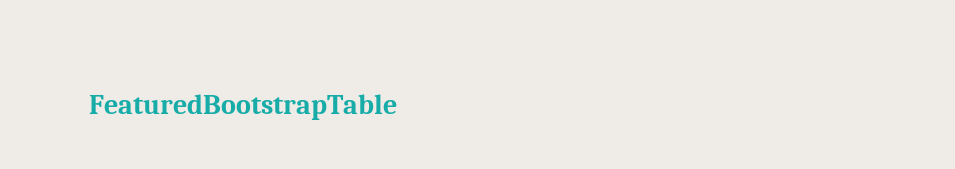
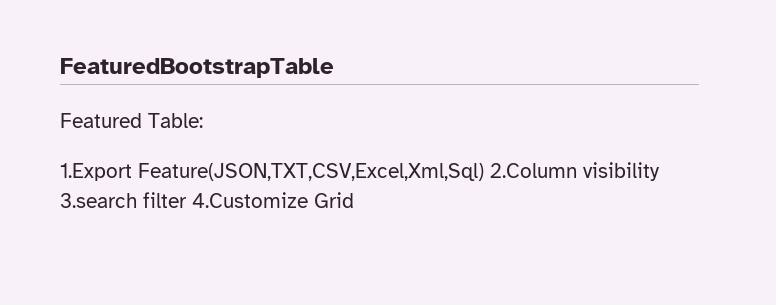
+ Featured Table:
+ 1.Export Feature(JSON,TXT,CSV,Excel,Xml,Sql) 2.Column visibility 3.search filter 4.Customize Grid

